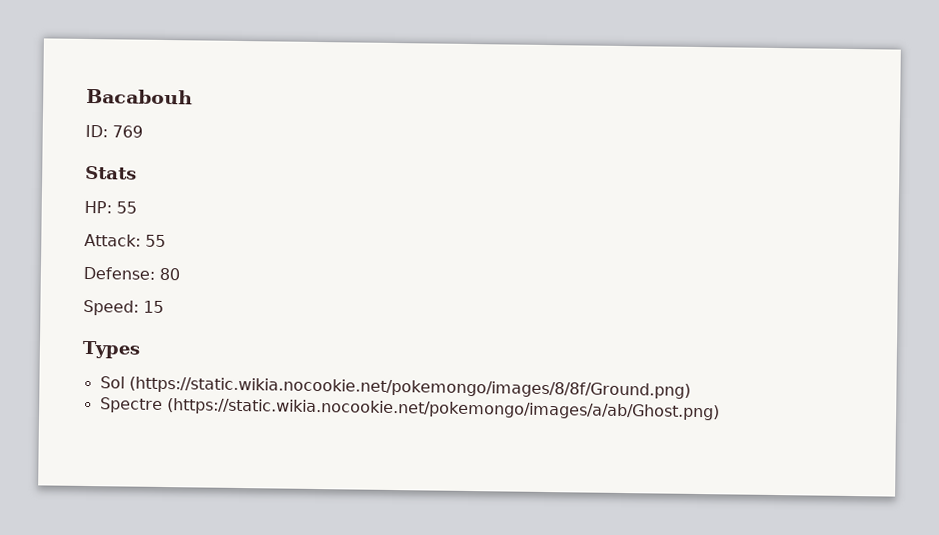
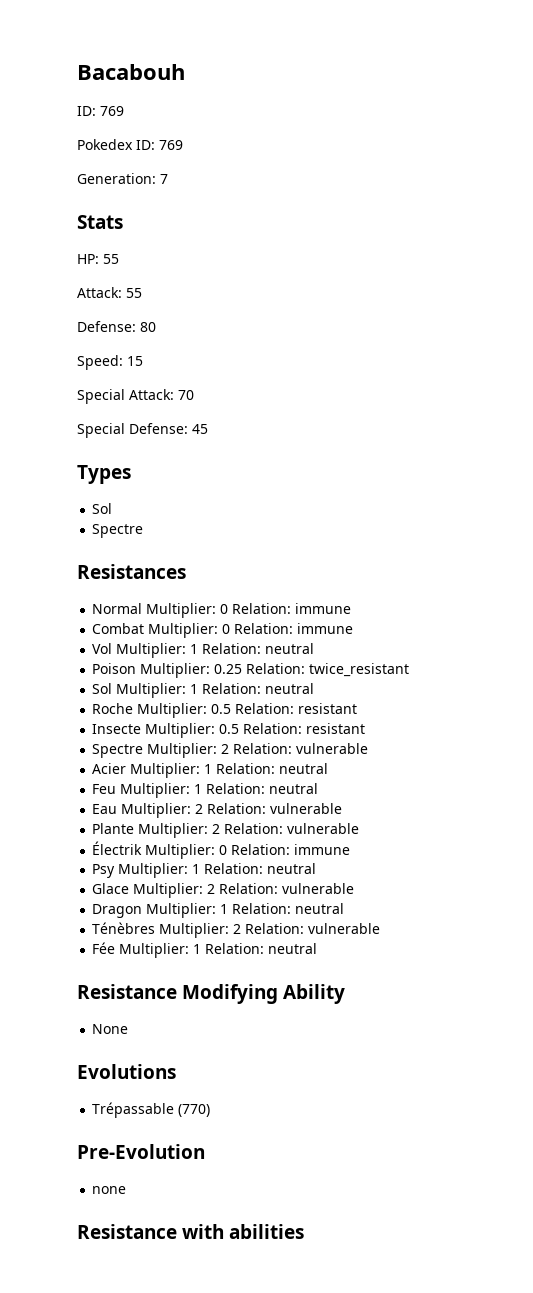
+ Pokedex ID: 769
+ Generation: 7
+ Special Attack: 70
+ Special Defense: 45
  Types
- Sol (https://static.wikia.nocookie.net/pokemongo/images/8/8f/Ground.png)
- Spectre (https://static.wikia.nocookie.net/pokemongo/images/a/ab/Ghost.png)
+ Sol
+ Spectre
+ Resistances
+ Normal Multiplier: 0 Relation: immune
+ Combat Multiplier: 0 Relation: immune
+ Vol Multiplier: 1 Relation: neutral
+ Poison Multiplier: 0.25 Relation: twice_resistant
+ Sol Multiplier: 1 Relation: neutral
+ Roche Multiplier: 0.5 Relation: resistant
+ Insecte Multiplier: 0.5 Relation: resistant
+ Spectre Multiplier: 2 Relation: vulnerable
+ Acier Multiplier: 1 Relation: neutral
+ Feu Multiplier: 1 Relation: neutral
+ Eau Multiplier: 2 Relation: vulnerable
+ Plante Multiplier: 2 Relation: vulnerable
+ Électrik Multiplier: 0 Relation: immune
+ Psy Multiplier: 1 Relation: neutral
+ Glace Multiplier: 2 Relation: vulnerable
+ Dragon Multiplier: 1 Relation: neutral
+ Ténèbres Multiplier: 2 Relation: vulnerable
+ Fée Multiplier: 1 Relation: neutral
+ Resistance Modifying Ability
+ None
+ Evolutions
+ Trépassable (770)
+ Pre-Evolution
+ none
+ Resistance with abilities

